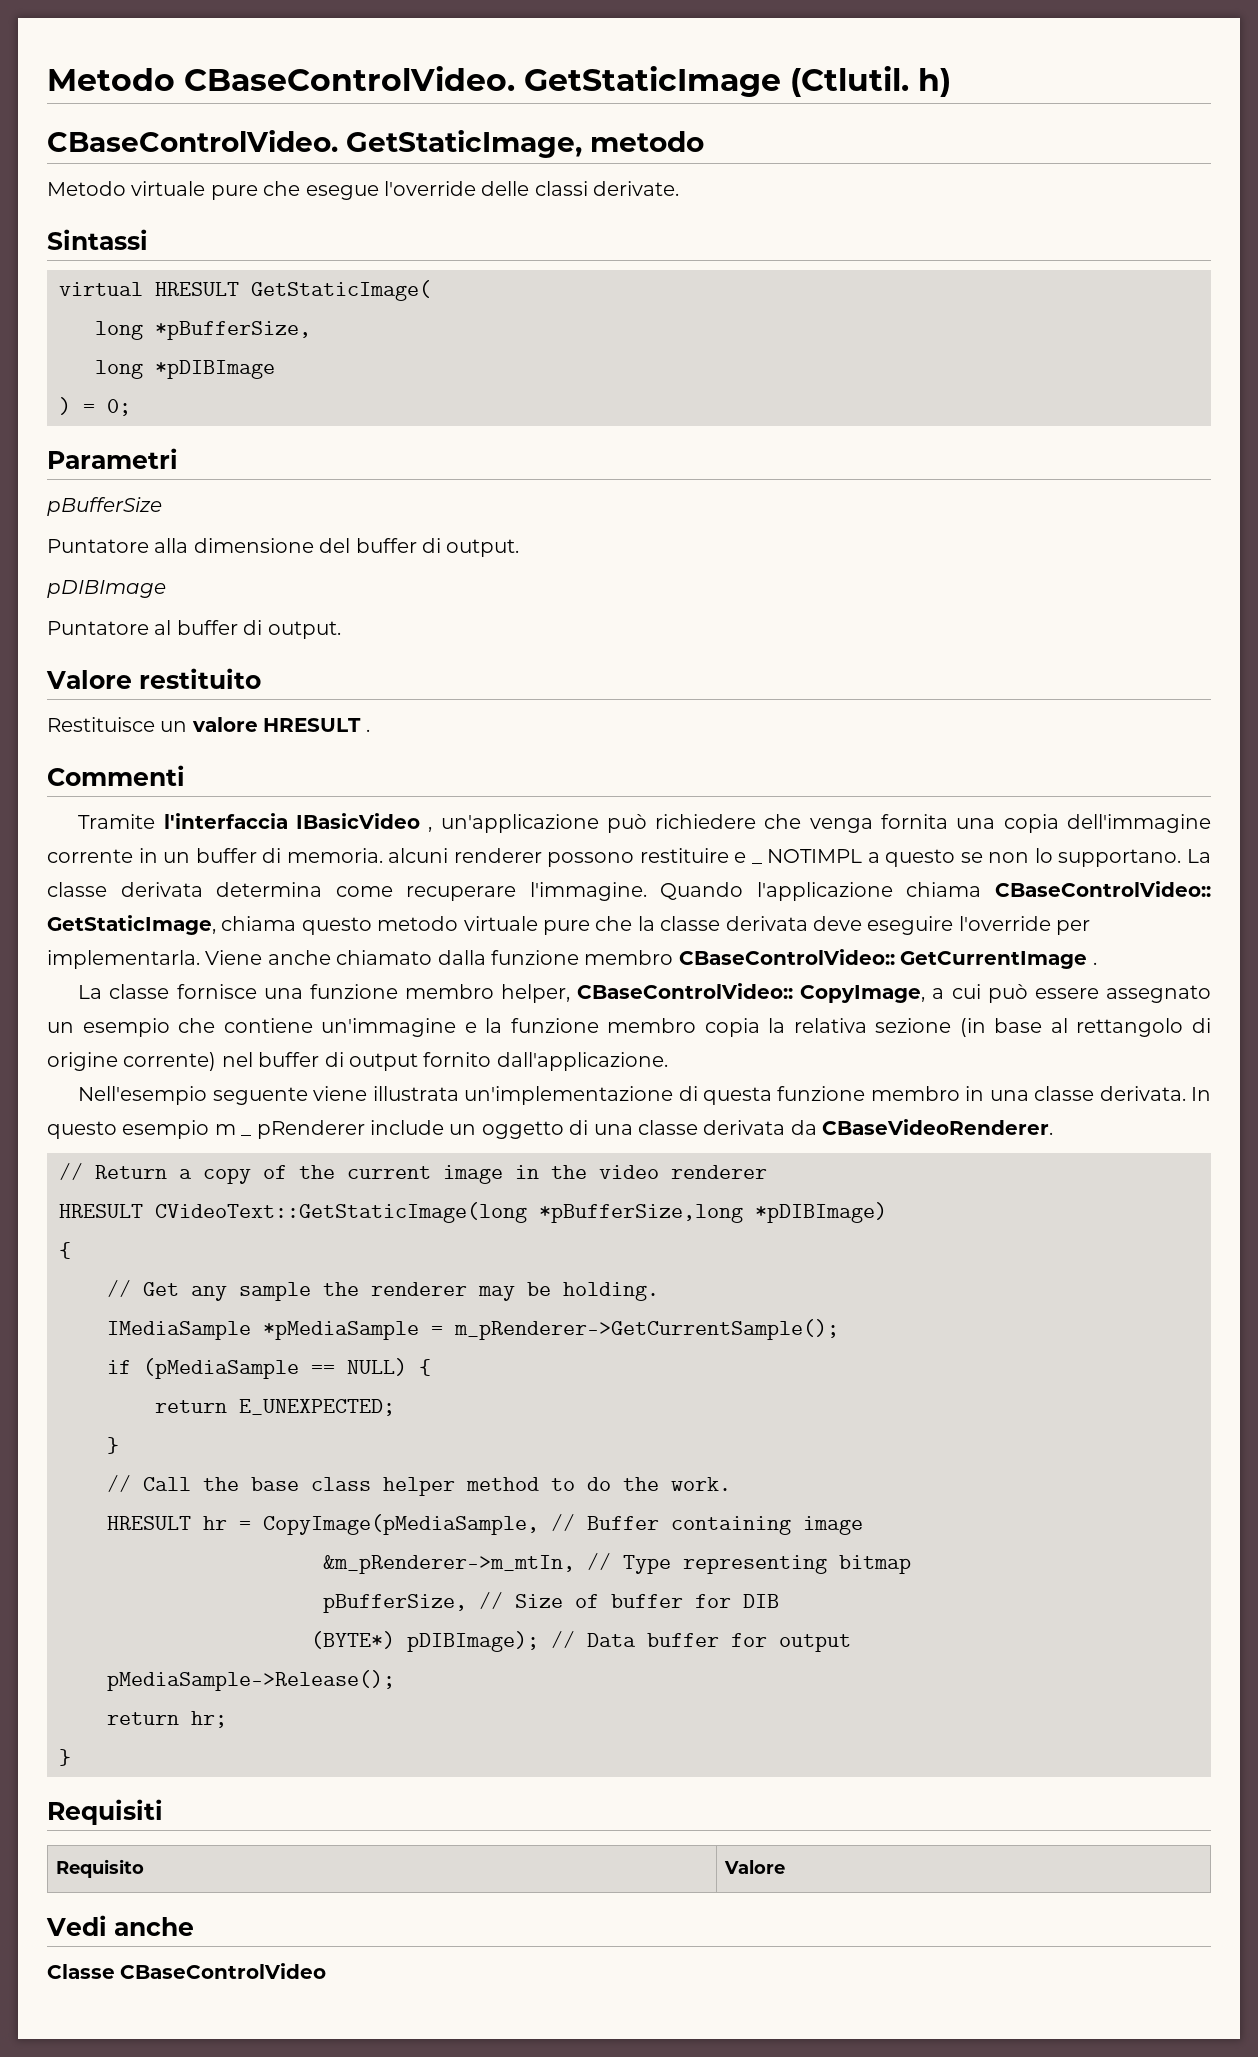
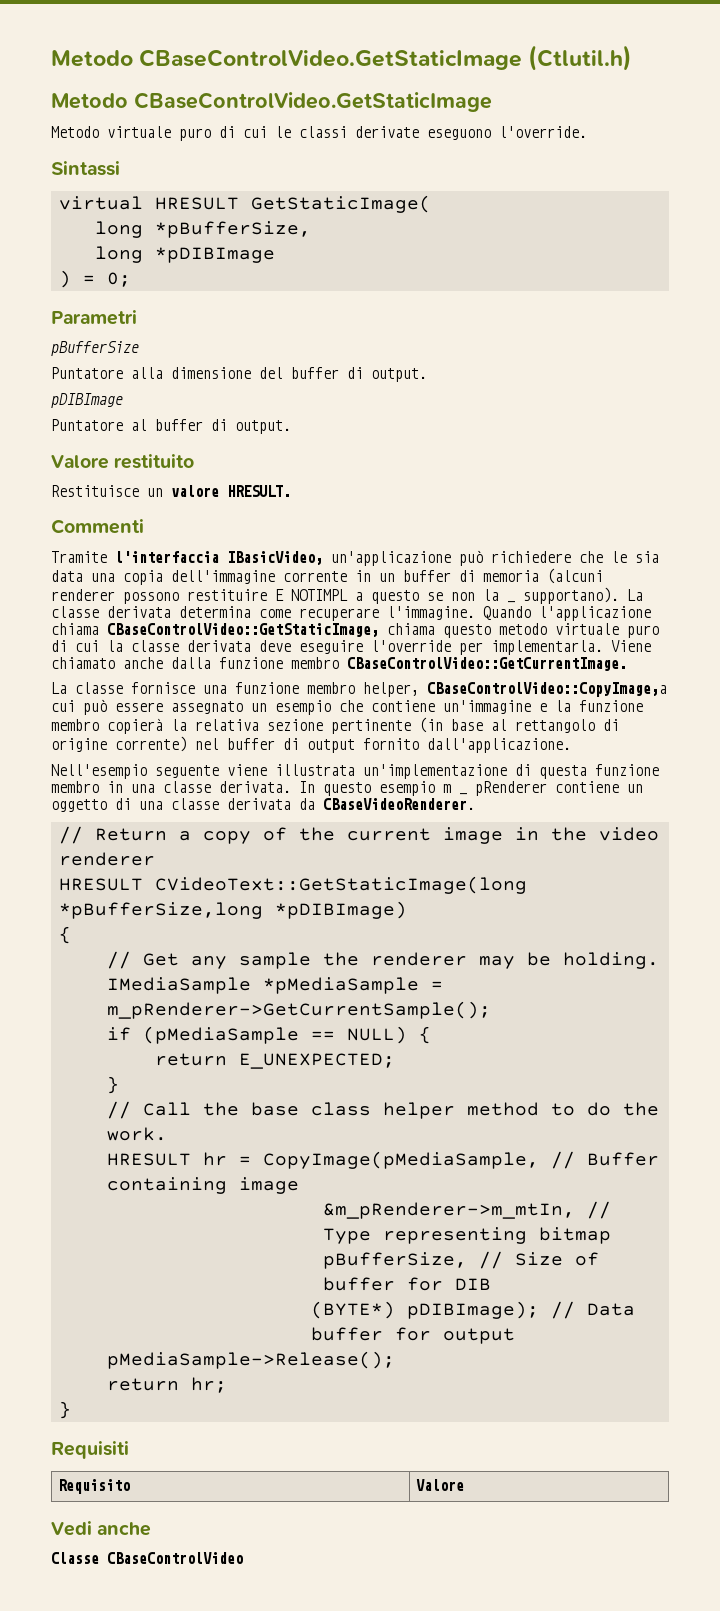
- Metodo CBaseControlVideo. GetStaticImage (Ctlutil. h)
- CBaseControlVideo. GetStaticImage, metodo
- Metodo virtuale pure che esegue l'override delle classi derivate.
+ Metodo CBaseControlVideo.GetStaticImage (Ctlutil.h)
+ Metodo CBaseControlVideo.GetStaticImage
+ Metodo virtuale puro di cui le classi derivate eseguono l'override.
- Restituisce un valore HRESULT .
+ Restituisce un valore HRESULT.
- Tramite l'interfaccia IBasicVideo , un'applicazione può richiedere che venga fornita una copia dell'immagine corrente in un buffer di memoria. alcuni renderer possono restituire e _ NOTIMPL a questo se non lo supportano.
+ Tramite l'interfaccia IBasicVideo, un'applicazione può richiedere che le sia data una copia dell'immagine corrente in un buffer di memoria (alcuni renderer possono restituire E NOTIMPL a questo se non la _ supportano).
- Quando l'applicazione chiama CBaseControlVideo:: GetStaticImage, chiama questo metodo virtuale pure che la classe derivata deve eseguire l'override per implementarla.
+ Quando l'applicazione chiama CBaseControlVideo::GetStaticImage, chiama questo metodo virtuale puro di cui la classe derivata deve eseguire l'override per implementarla.
- Viene anche chiamato dalla funzione membro CBaseControlVideo:: GetCurrentImage .
+ Viene chiamato anche dalla funzione membro CBaseControlVideo::GetCurrentImage.
- La classe fornisce una funzione membro helper, CBaseControlVideo:: CopyImage, a cui può essere assegnato un esempio che contiene un'immagine e la funzione membro copia la relativa sezione (in base al rettangolo di origine corrente) nel buffer di output fornito dall'applicazione.
+ La classe fornisce una funzione membro helper, CBaseControlVideo::CopyImage,a cui può essere assegnato un esempio che contiene un'immagine e la funzione membro copierà la relativa sezione pertinente (in base al rettangolo di origine corrente) nel buffer di output fornito dall'applicazione.
- In questo esempio m _ pRenderer include un oggetto di una classe derivata da CBaseVideoRenderer.
+ In questo esempio m _ pRenderer contiene un oggetto di una classe derivata da CBaseVideoRenderer.

